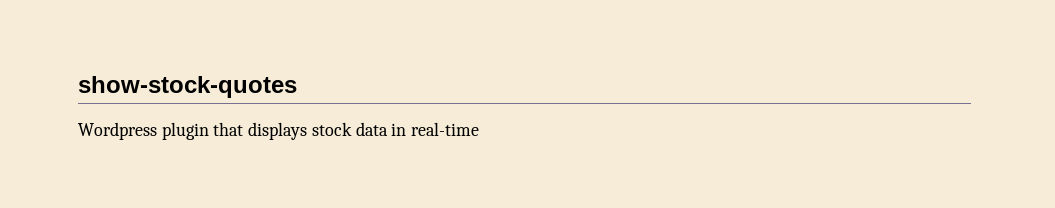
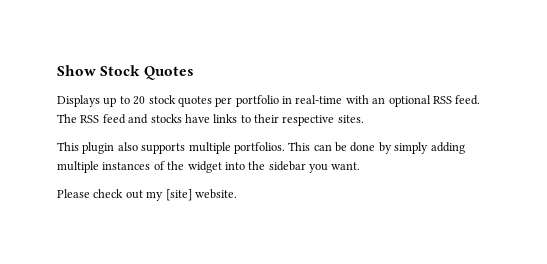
- show-stock-quotes
- Wordpress plugin that displays stock data in real-time
+ Show Stock Quotes
+ Displays up to 20 stock quotes per portfolio in real-time with an optional RSS feed. The RSS feed and stocks have links to their respective sites.
+ This plugin also supports multiple portfolios. This can be done by simply adding multiple instances of the widget into the sidebar you want.
+ Please check out my [site] website.

